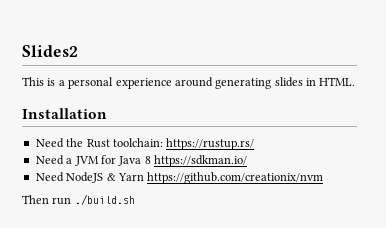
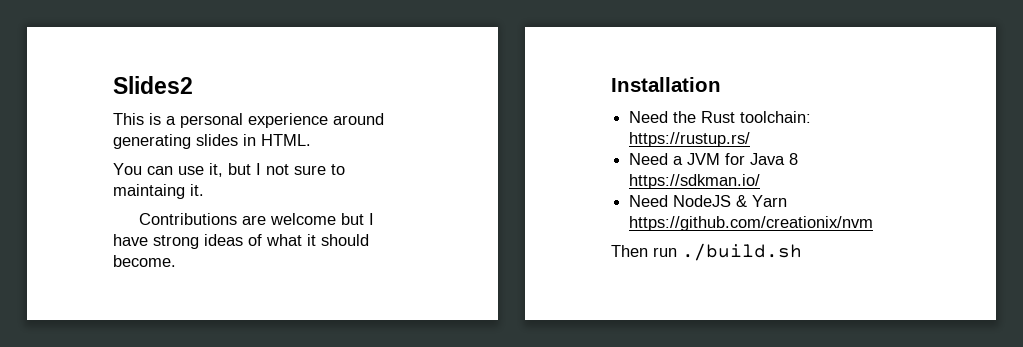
+ You can use it, but I not sure to maintaing it.
+ Contributions are welcome but I have strong ideas of what it should become.

